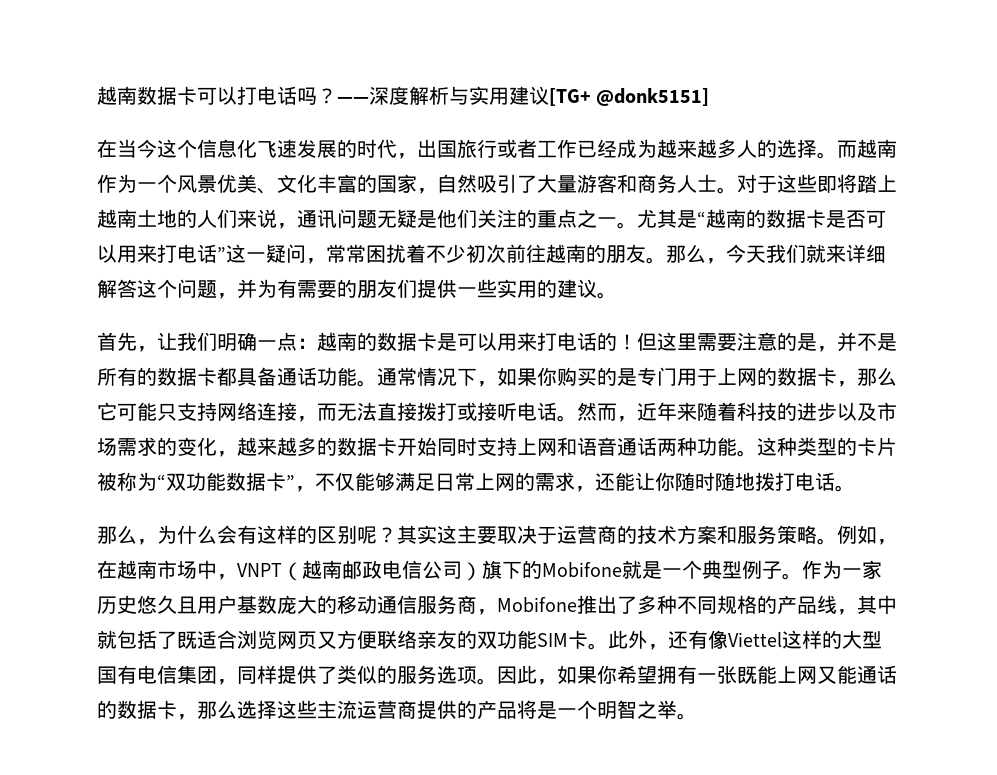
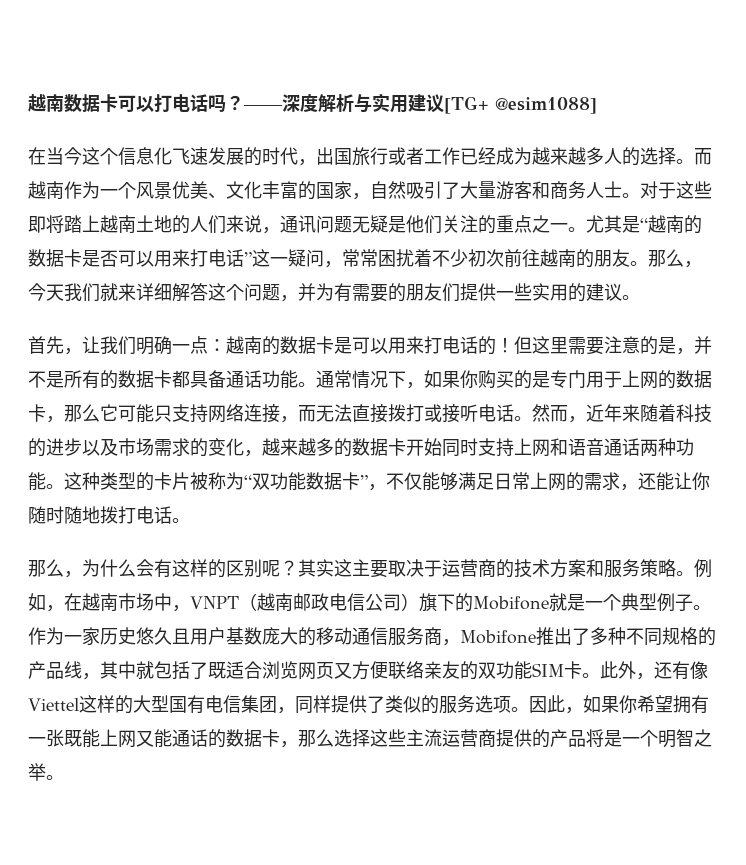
- ——深度解析与实用建议[TG+ @donk5151]
+ ——深度解析与实用建议[TG+ @esim1088]

